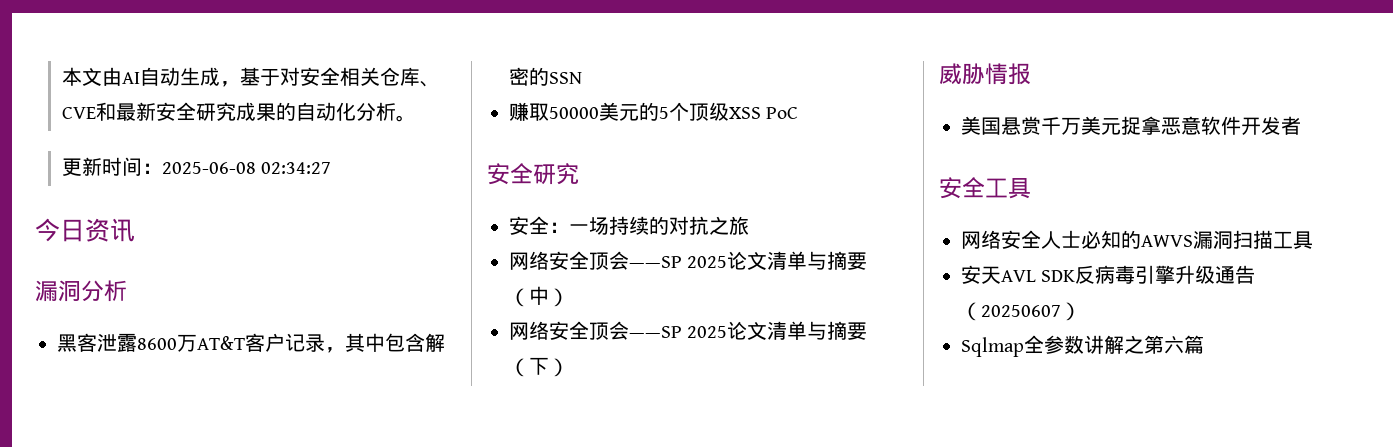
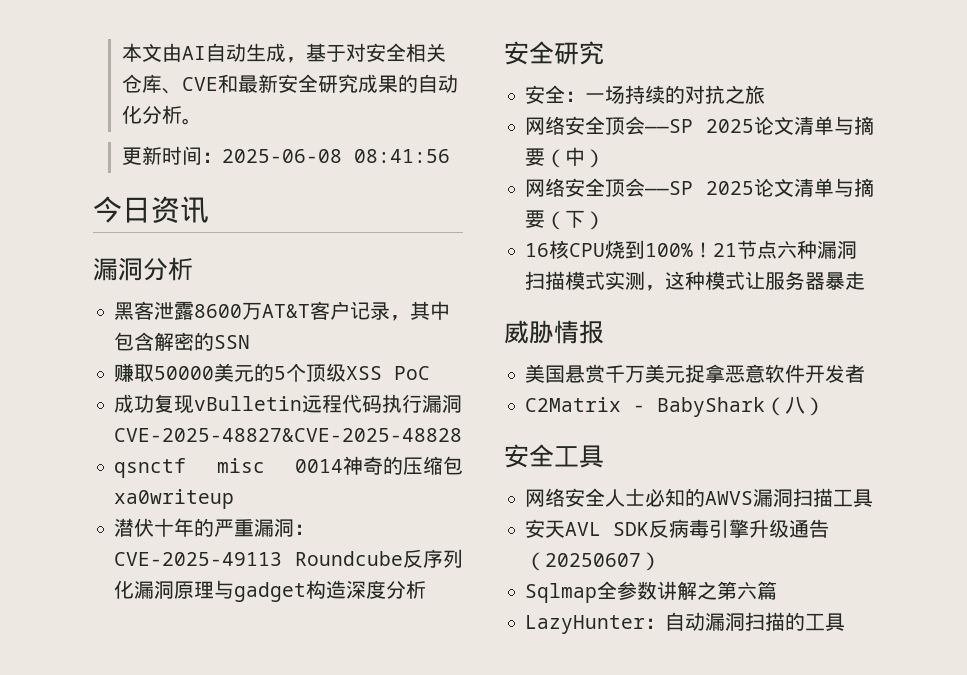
- 更新时间：2025-06-08 02:34:27
+ 更新时间：2025-06-08 08:41:56
+ 成功复现vBulletin远程代码执行漏洞CVE-2025-48827&CVE-2025-48828
+ qsnctf misc 0014神奇的压缩包xa0writeup
+ 潜伏十年的严重漏洞：CVE-2025-49113 Roundcube反序列化漏洞原理与gadget构造深度分析
+ 16核CPU烧到100%！21节点六种漏洞扫描模式实测，这种模式让服务器暴走
+ C2Matrix - BabyShark（八）
+ LazyHunter：自动漏洞扫描的工具

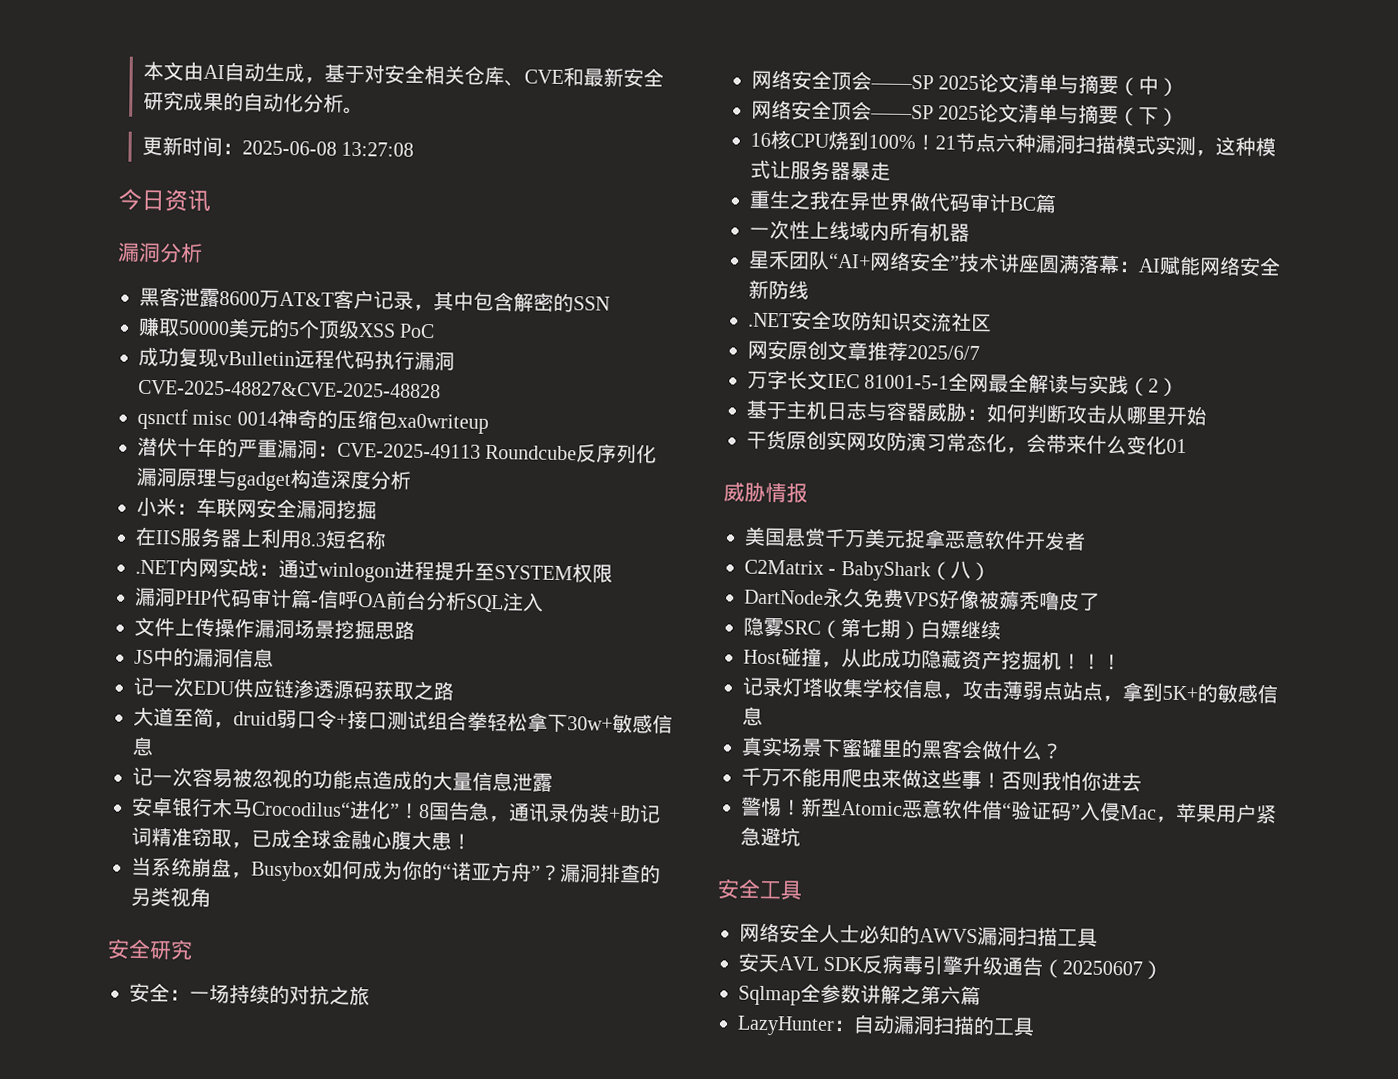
- 更新时间：2025-06-08 08:41:56
+ 更新时间：2025-06-08 13:27:08
+ 小米：车联网安全漏洞挖掘
+ 在IIS服务器上利用8.3短名称
+ .NET内网实战：通过winlogon进程提升至SYSTEM权限
+ 漏洞PHP代码审计篇-信呼OA前台分析SQL注入
+ 文件上传操作漏洞场景挖掘思路
+ JS中的漏洞信息
+ 记一次EDU供应链渗透源码获取之路
+ 大道至简，druid弱口令+接口测试组合拳轻松拿下30w+敏感信息
+ 记一次容易被忽视的功能点造成的大量信息泄露
+ 安卓银行木马Crocodilus“进化”！8国告急，通讯录伪装+助记词精准窃取，已成全球金融心腹大患！
+ 当系统崩盘，Busybox如何成为你的“诺亚方舟”？漏洞排查的另类视角
+ 重生之我在异世界做代码审计BC篇
+ 一次性上线域内所有机器
+ 星禾团队“AI+网络安全”技术讲座圆满落幕：AI赋能网络安全新防线
+ .NET安全攻防知识交流社区
+ 网安原创文章推荐2025/6/7
+ 万字长文IEC 81001-5-1全网最全解读与实践（2）
+ 基于主机日志与容器威胁：如何判断攻击从哪里开始
+ 干货原创实网攻防演习常态化，会带来什么变化01
+ DartNode永久免费VPS好像被薅秃噜皮了
+ 隐雾SRC（第七期）白嫖继续
+ Host碰撞，从此成功隐藏资产挖掘机！！！
+ 记录灯塔收集学校信息，攻击薄弱点站点，拿到5K+的敏感信息
+ 真实场景下蜜罐里的黑客会做什么？
+ 千万不能用爬虫来做这些事！否则我怕你进去
+ 警惕！新型Atomic恶意软件借“验证码”入侵Mac，苹果用户紧急避坑

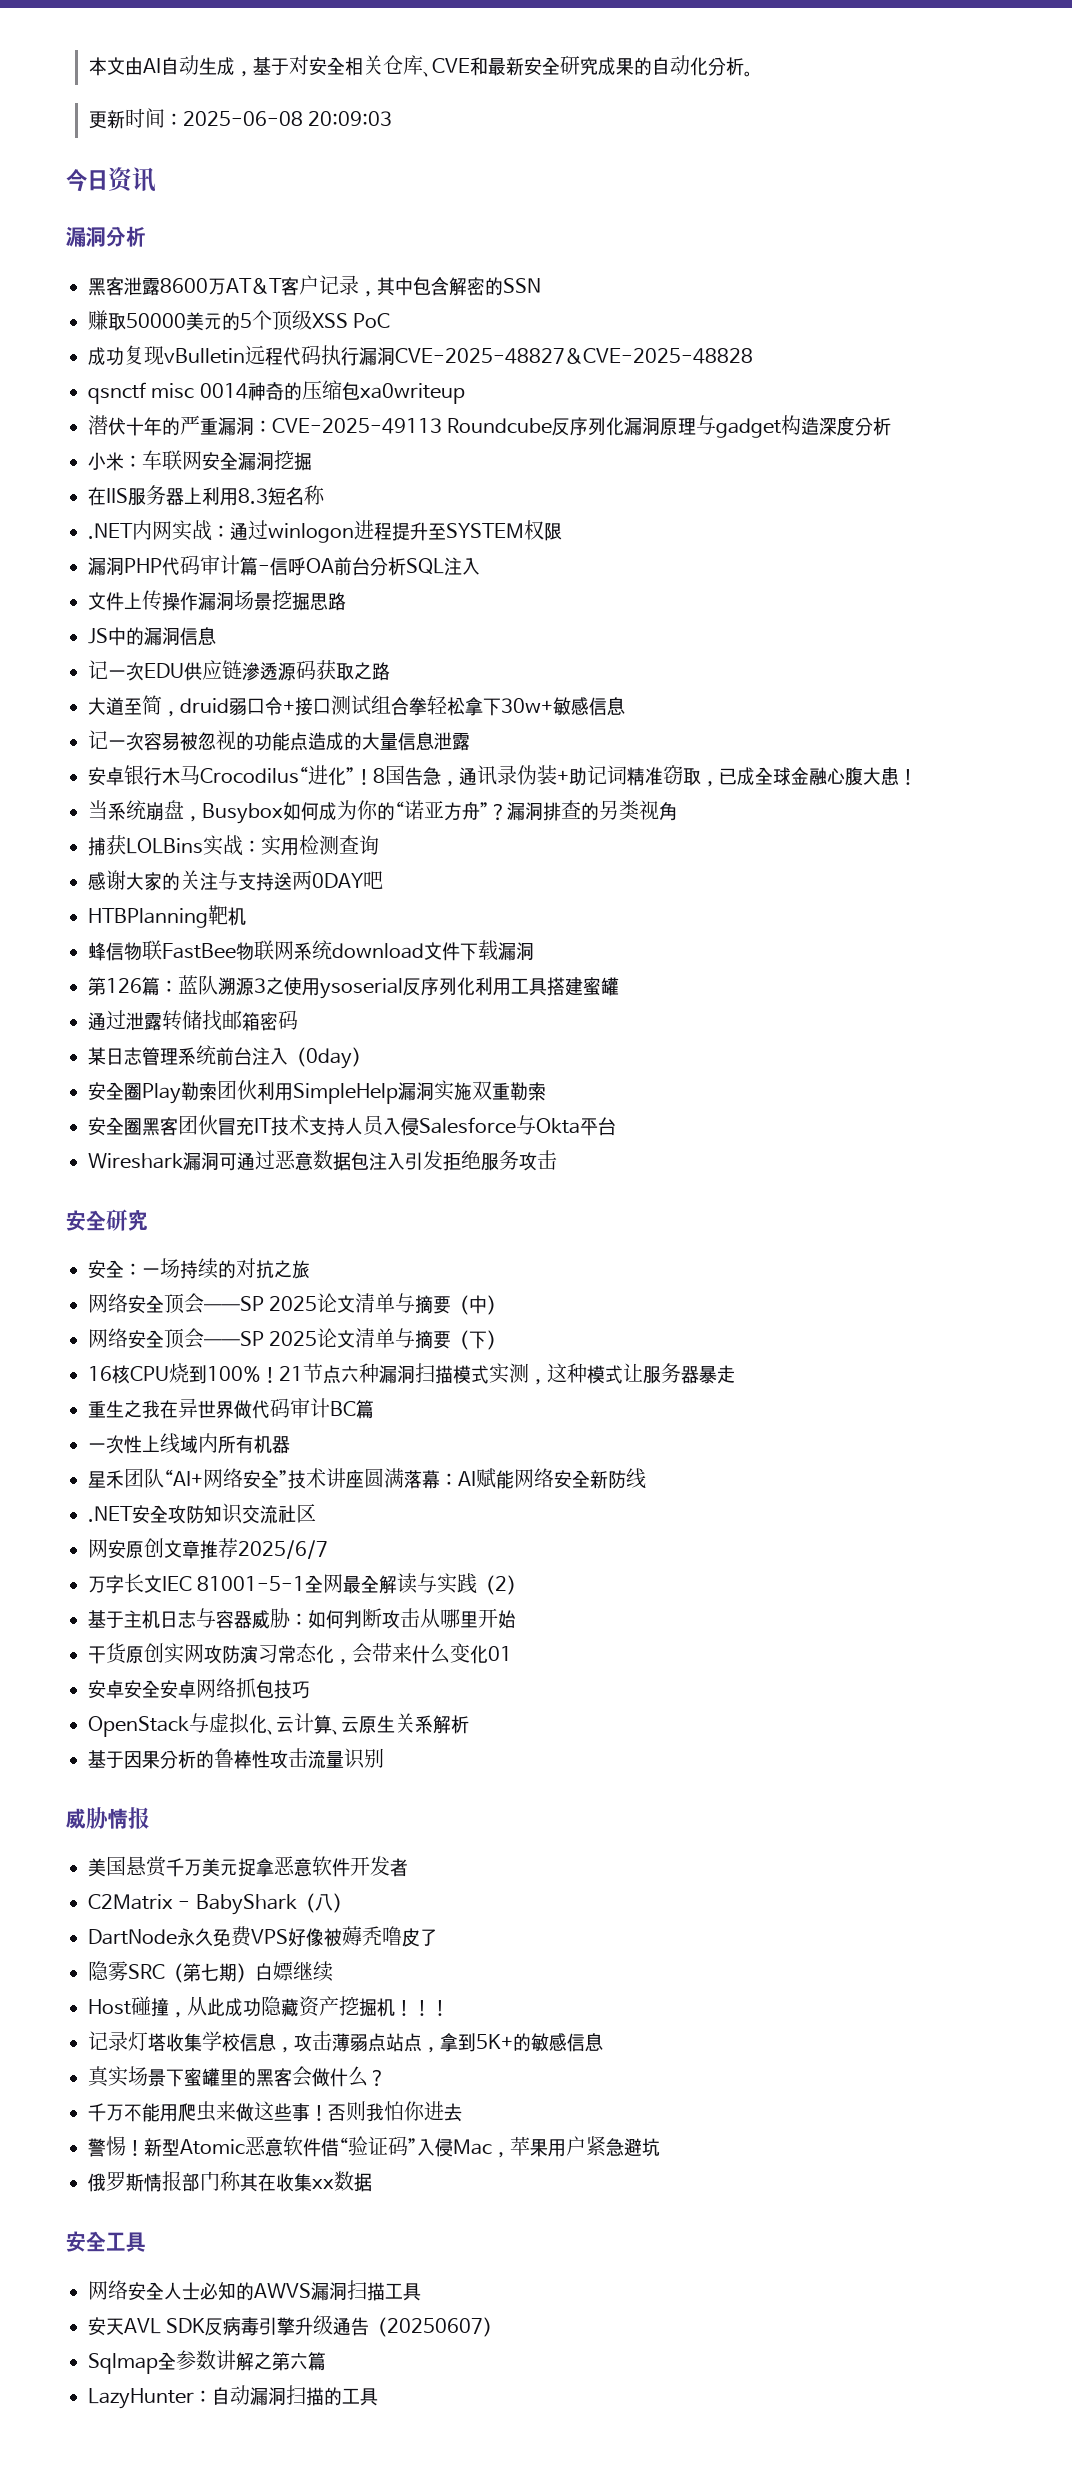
- 更新时间：2025-06-08 13:27:08
+ 更新时间：2025-06-08 20:09:03
+ 捕获LOLBins实战：实用检测查询
+ 感谢大家的关注与支持送两0DAY吧
+ HTBPlanning靶机
+ 蜂信物联FastBee物联网系统download文件下载漏洞
+ 第126篇：蓝队溯源3之使用ysoserial反序列化利用工具搭建蜜罐
+ 通过泄露转储找邮箱密码
+ 某日志管理系统前台注入（0day）
+ 安全圈Play勒索团伙利用SimpleHelp漏洞实施双重勒索
+ 安全圈黑客团伙冒充IT技术支持人员入侵Salesforce与Okta平台
+ Wireshark漏洞可通过恶意数据包注入引发拒绝服务攻击
+ 安卓安全安卓网络抓包技巧
+ OpenStack与虚拟化、云计算、云原生关系解析
+ 基于因果分析的鲁棒性攻击流量识别
+ 俄罗斯情报部门称其在收集xx数据

